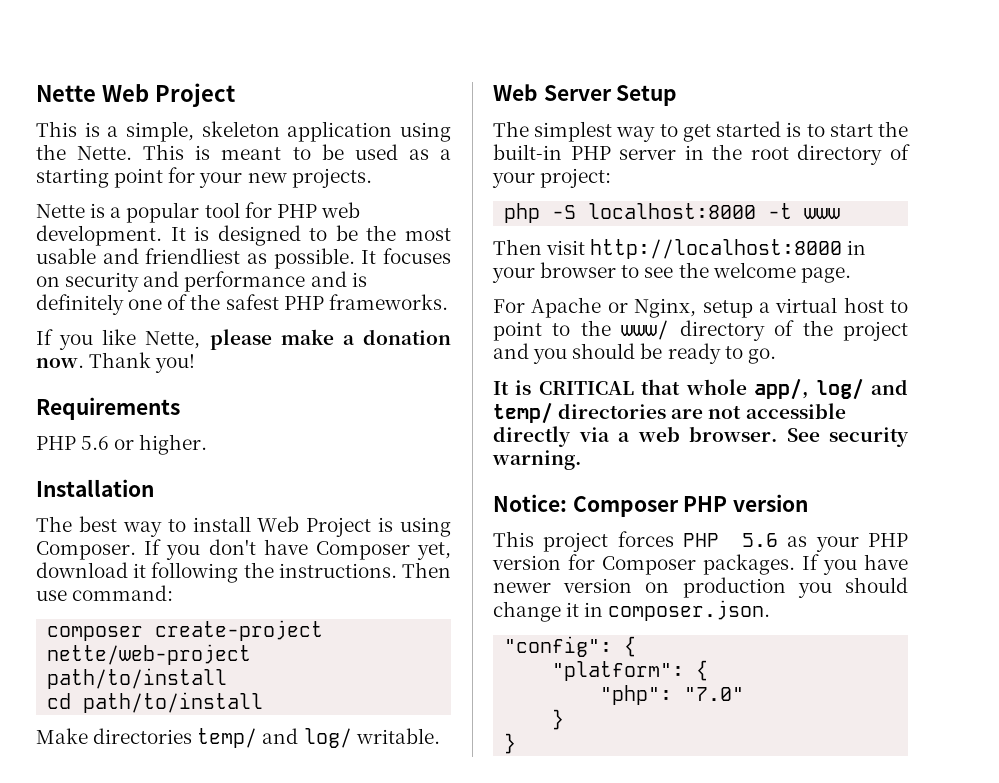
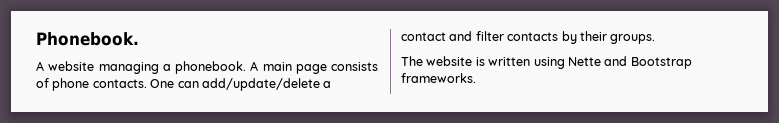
- Nette Web Project
- This is a simple, skeleton application using the Nette. This is meant to be used as a starting point for your new projects.
- Nette is a popular tool for PHP web development. It is designed to be the most usable and friendliest as possible. It focuses on security and performance and is definitely one of the safest PHP frameworks.
- If you like Nette, please make a donation now. Thank you!
- Requirements
- PHP 5.6 or higher.
- Installation
- The best way to install Web Project is using Composer. If you don't have Composer yet, download it following the instructions. Then use command:
- composer create-project nette/web-project path/to/install
- cd path/to/install
- Make directories temp/ and log/ writable.
- Web Server Setup
- The simplest way to get started is to start the built-in PHP server in the root directory of your project:
- php -S localhost:8000 -t www
- Then visit http://localhost:8000 in your browser to see the welcome page.
- For Apache or Nginx, setup a virtual host to point to the www/ directory of the project and you should be ready to go.
- It is CRITICAL that whole app/, log/ and temp/ directories are not accessible directly via a web browser. See security warning.
- Notice: Composer PHP version
- This project forces PHP 5.6 as your PHP version for Composer packages. If you have newer version on production you should change it in composer.json.
- "config": {
- "platform": {
- "php": "7.0"
- }
- }
+ Phonebook.
+ A website managing a phonebook. A main page consists of phone contacts. One can add/update/delete a contact and filter contacts by their groups.
+ The website is written using Nette and Bootstrap frameworks.

